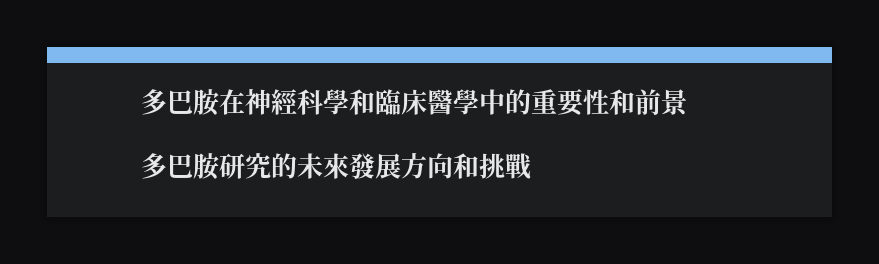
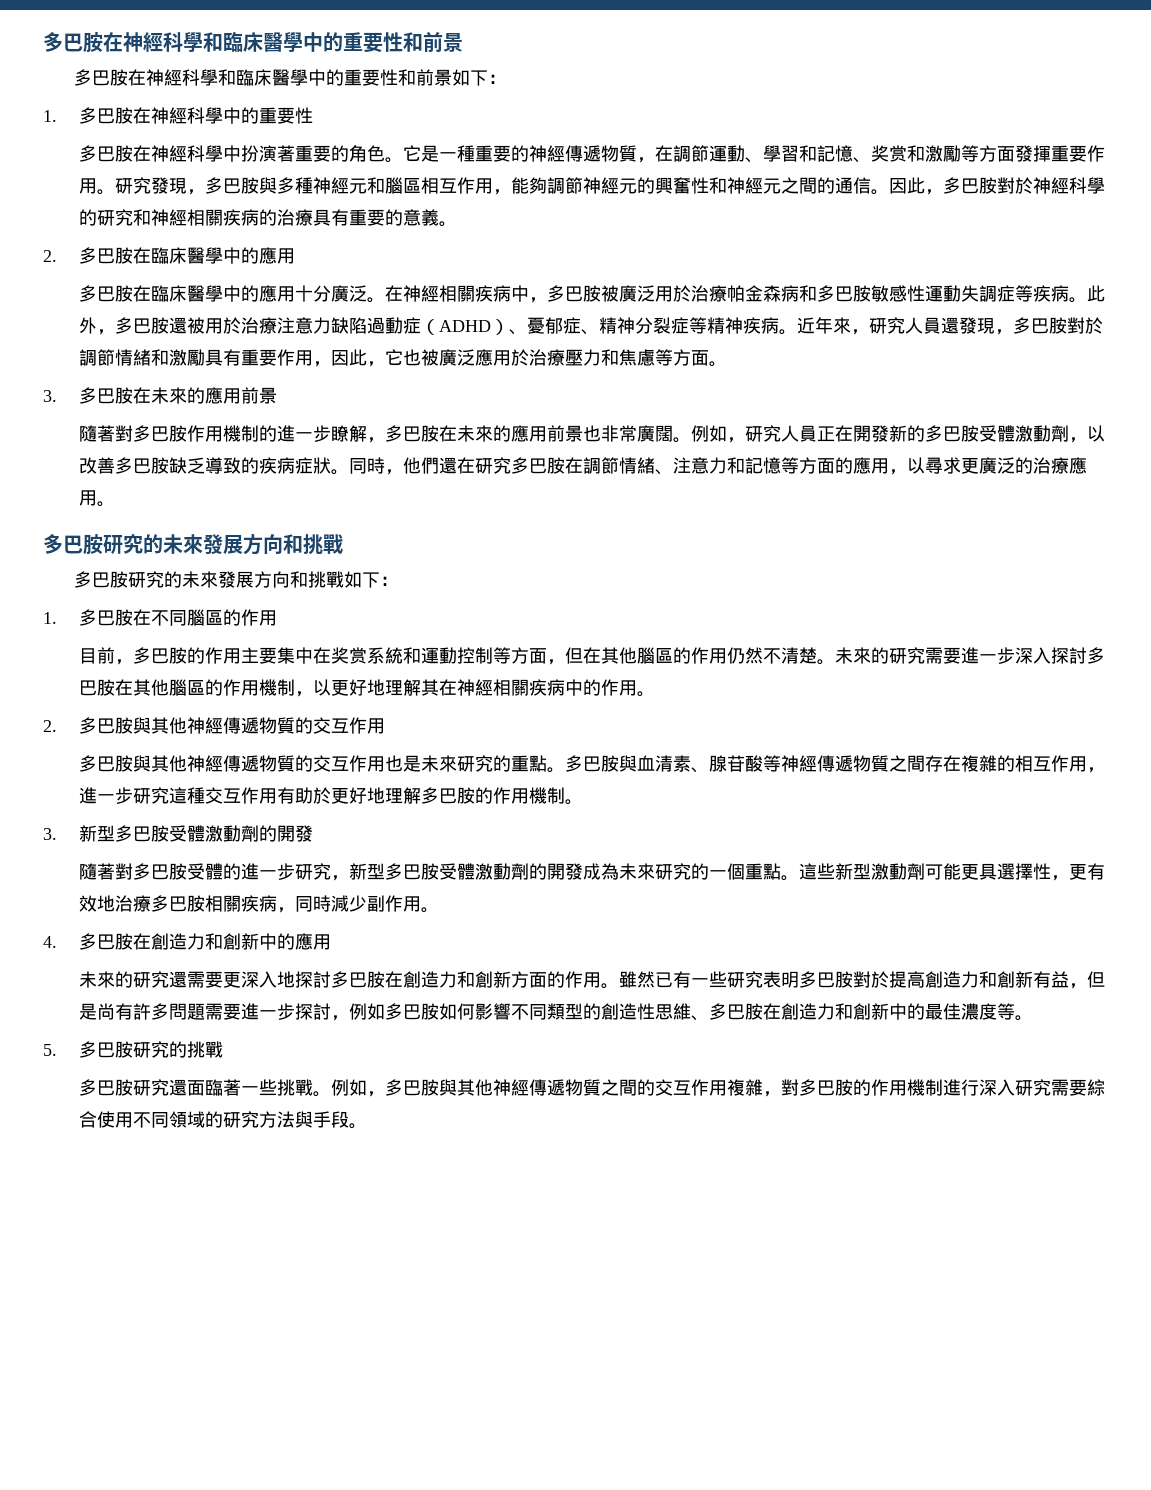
+ 多巴胺在神經科學和臨床醫學中的重要性和前景如下：
+ 1.多巴胺在神經科學中的重要性
+ 多巴胺在神經科學中扮演著重要的角色。它是一種重要的神經傳遞物質，在調節運動、學習和記憶、奖赏和激勵等方面發揮重要作用。研究發現，多巴胺與多種神經元和腦區相互作用，能夠調節神經元的興奮性和神經元之間的通信。因此，多巴胺對於神經科學的研究和神經相關疾病的治療具有重要的意義。
+ 2.多巴胺在臨床醫學中的應用
+ 多巴胺在臨床醫學中的應用十分廣泛。在神經相關疾病中，多巴胺被廣泛用於治療帕金森病和多巴胺敏感性運動失調症等疾病。此外，多巴胺還被用於治療注意力缺陷過動症（ADHD）、憂郁症、精神分裂症等精神疾病。近年來，研究人員還發現，多巴胺對於調節情緒和激勵具有重要作用，因此，它也被廣泛應用於治療壓力和焦慮等方面。
+ 3.多巴胺在未來的應用前景
+ 隨著對多巴胺作用機制的進一步瞭解，多巴胺在未來的應用前景也非常廣闊。例如，研究人員正在開發新的多巴胺受體激動劑，以改善多巴胺缺乏導致的疾病症狀。同時，他們還在研究多巴胺在調節情緒、注意力和記憶等方面的應用，以尋求更廣泛的治療應用。
  多巴胺研究的未來發展方向和挑戰
+ 多巴胺研究的未來發展方向和挑戰如下：
+ 1.多巴胺在不同腦區的作用
+ 目前，多巴胺的作用主要集中在奖赏系統和運動控制等方面，但在其他腦區的作用仍然不清楚。未來的研究需要進一步深入探討多巴胺在其他腦區的作用機制，以更好地理解其在神經相關疾病中的作用。
+ 2.多巴胺與其他神經傳遞物質的交互作用
+ 多巴胺與其他神經傳遞物質的交互作用也是未來研究的重點。多巴胺與血清素、腺苷酸等神經傳遞物質之間存在複雜的相互作用，進一步研究這種交互作用有助於更好地理解多巴胺的作用機制。
+ 3.新型多巴胺受體激動劑的開發
+ 隨著對多巴胺受體的進一步研究，新型多巴胺受體激動劑的開發成為未來研究的一個重點。這些新型激動劑可能更具選擇性，更有效地治療多巴胺相關疾病，同時減少副作用。
+ 4.多巴胺在創造力和創新中的應用
+ 未來的研究還需要更深入地探討多巴胺在創造力和創新方面的作用。雖然已有一些研究表明多巴胺對於提高創造力和創新有益，但是尚有許多問題需要進一步探討，例如多巴胺如何影響不同類型的創造性思維、多巴胺在創造力和創新中的最佳濃度等。
+ 5.多巴胺研究的挑戰
+ 多巴胺研究還面臨著一些挑戰。例如，多巴胺與其他神經傳遞物質之間的交互作用複雜，對多巴胺的作用機制進行深入研究需要綜合使用不同領域的研究方法與手段。

